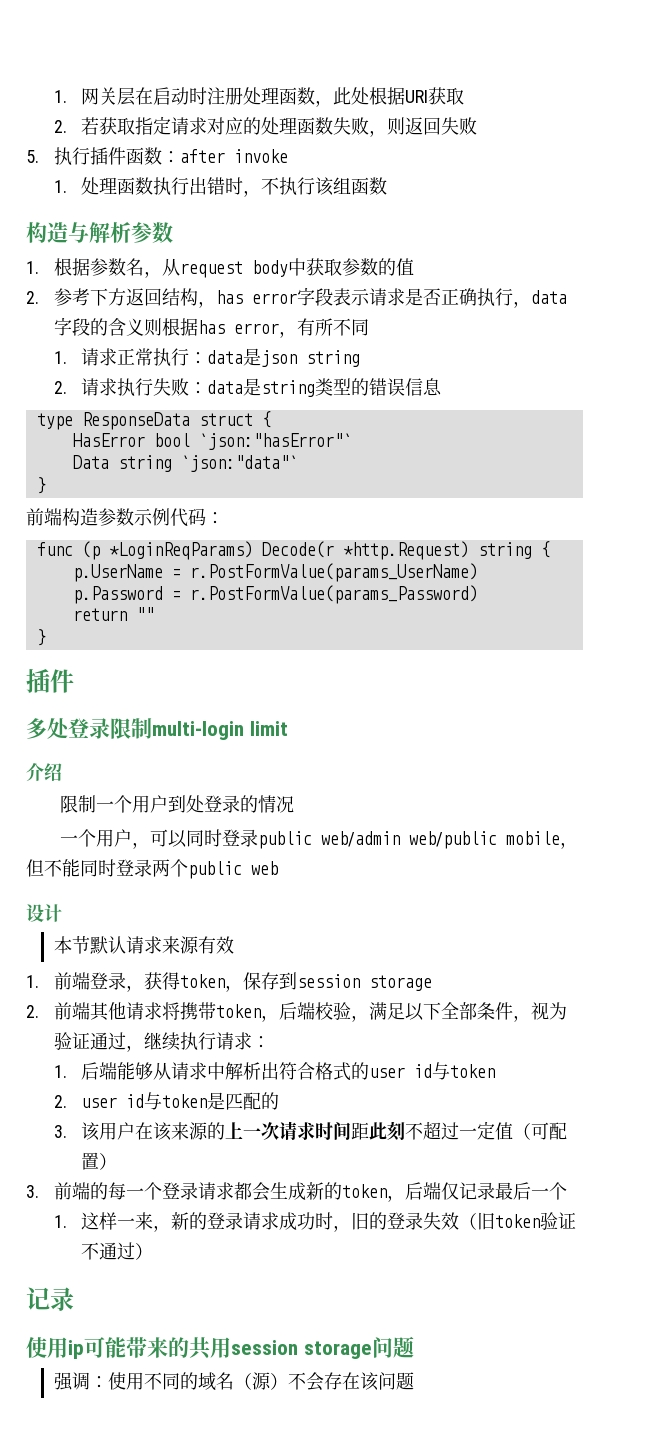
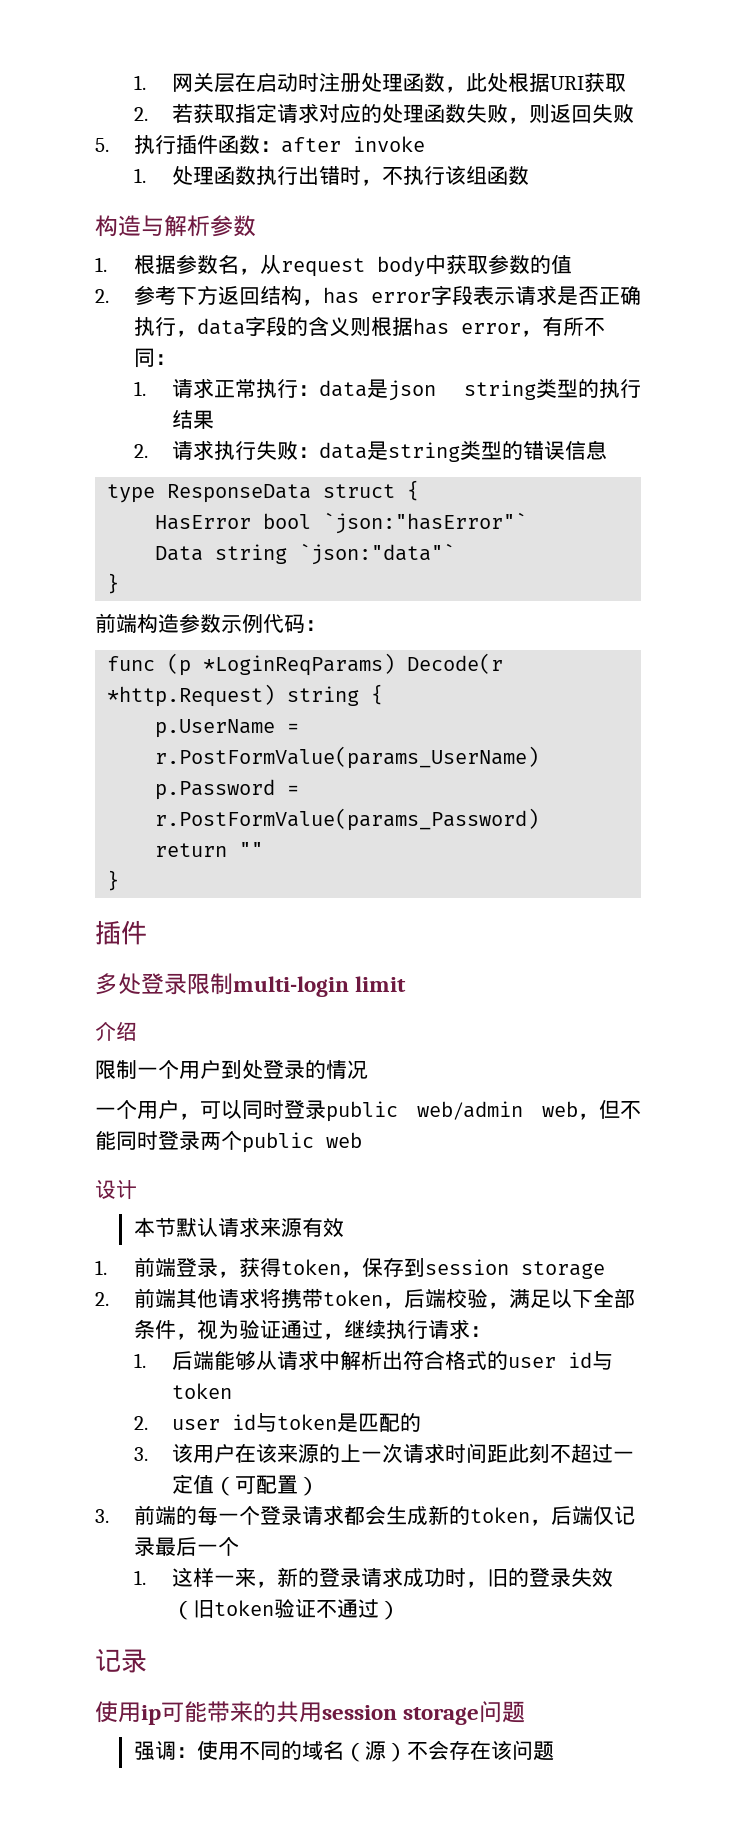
- 2.参考下方返回结构，has error字段表示请求是否正确执行，data字段的含义则根据has error，有所不同
+ 2.参考下方返回结构，has error字段表示请求是否正确执行，data字段的含义则根据has error，有所不同：
- 1.请求正常执行：data是json string
+ 1.请求正常执行：data是json string类型的执行结果
- 一个用户，可以同时登录public web/admin web/public mobile，但不能同时登录两个public web
+ 一个用户，可以同时登录public web/admin web，但不能同时登录两个public web

